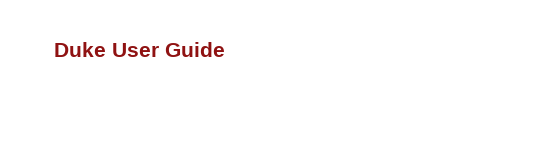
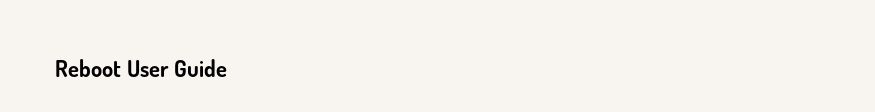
- Duke User Guide
+ Reboot User Guide

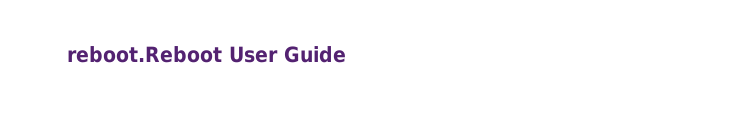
- Reboot User Guide
+ reboot.Reboot User Guide

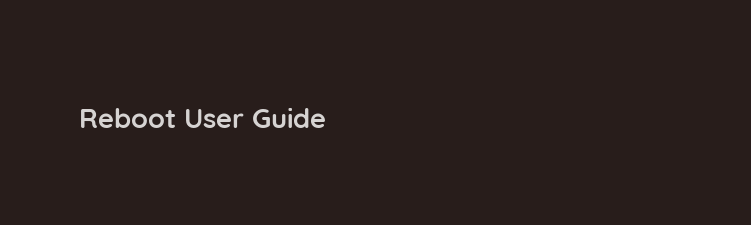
- reboot.Reboot User Guide
+ Reboot User Guide

